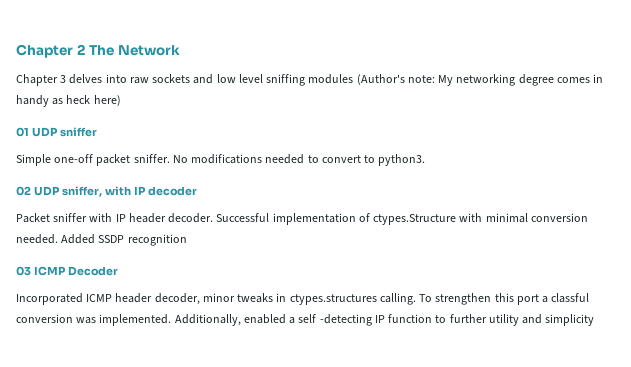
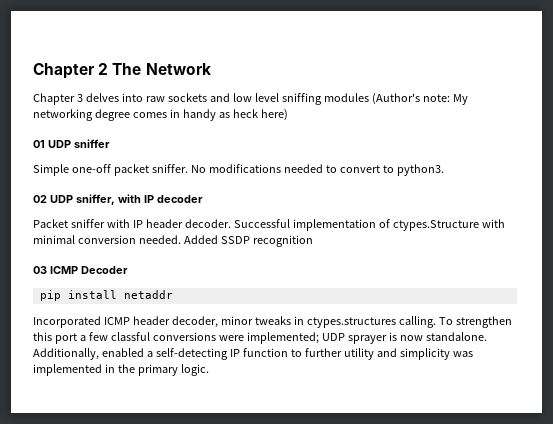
+ pip install netaddr
- To strengthen this port a classful conversion was implemented.
+ To strengthen this port a few classful conversions were implemented; UDP sprayer is now standalone.
- Additionally, enabled a self -detecting IP function to further utility and simplicity
+ Additionally, enabled a self-detecting IP function to further utility and simplicity was implemented in the primary logic.

